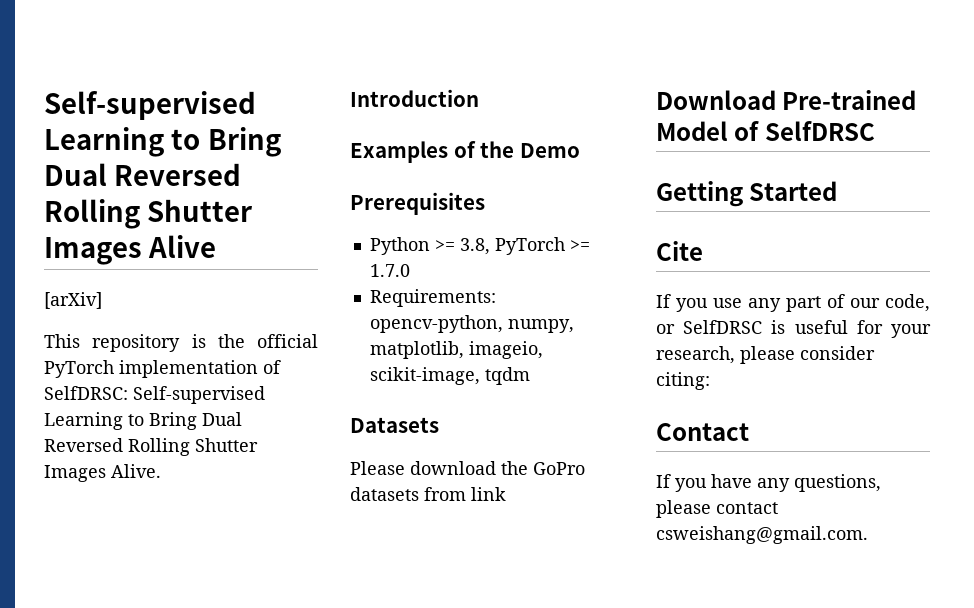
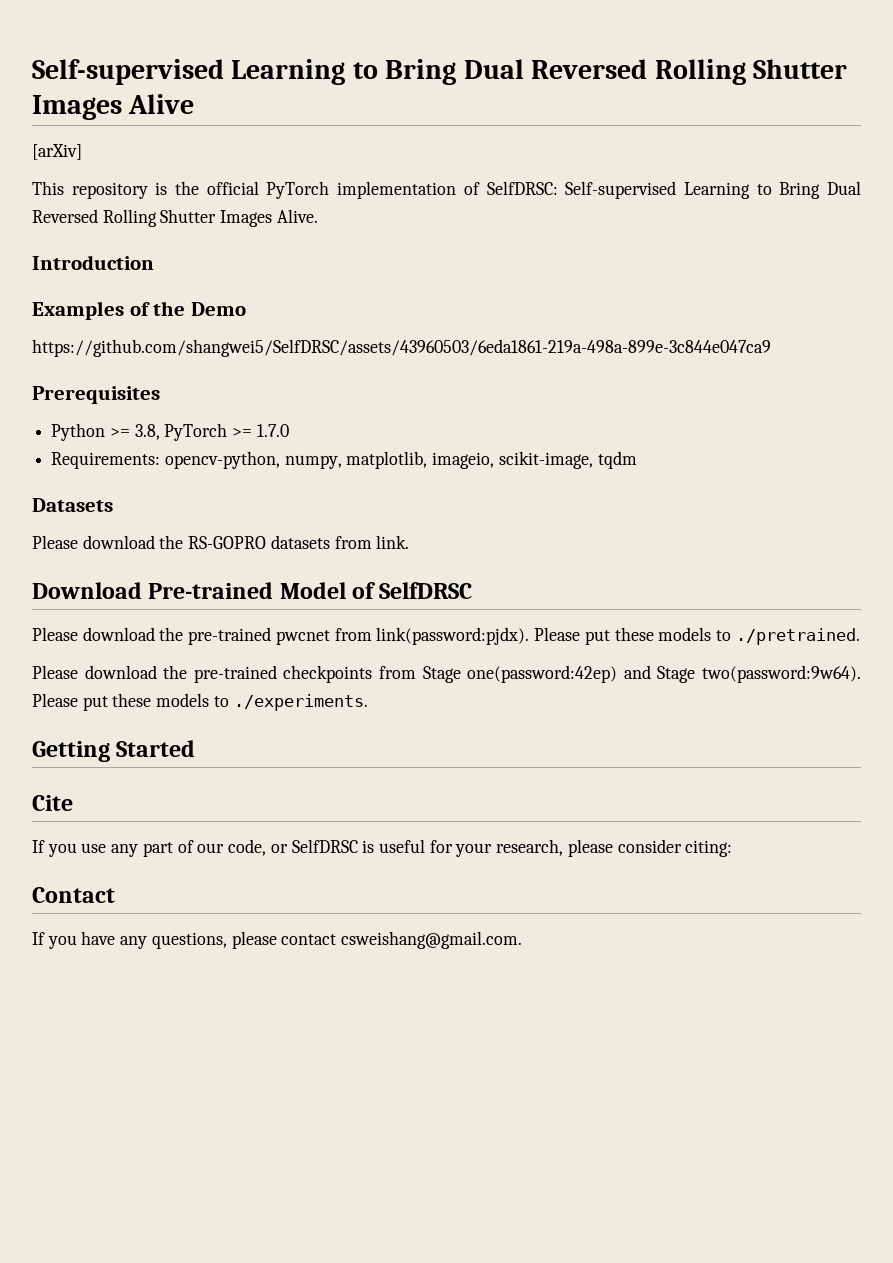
+ https://github.com/shangwei5/SelfDRSC/assets/43960503/6eda1861-219a-498a-899e-3c844e047ca9
- Please download the GoPro datasets from link
+ Please download the RS-GOPRO datasets from link.
+ Please download the pre-trained pwcnet from link(password:pjdx). Please put these models to ./pretrained.
+ Please download the pre-trained checkpoints from Stage one(password:42ep) and Stage two(password:9w64). Please put these models to ./experiments.

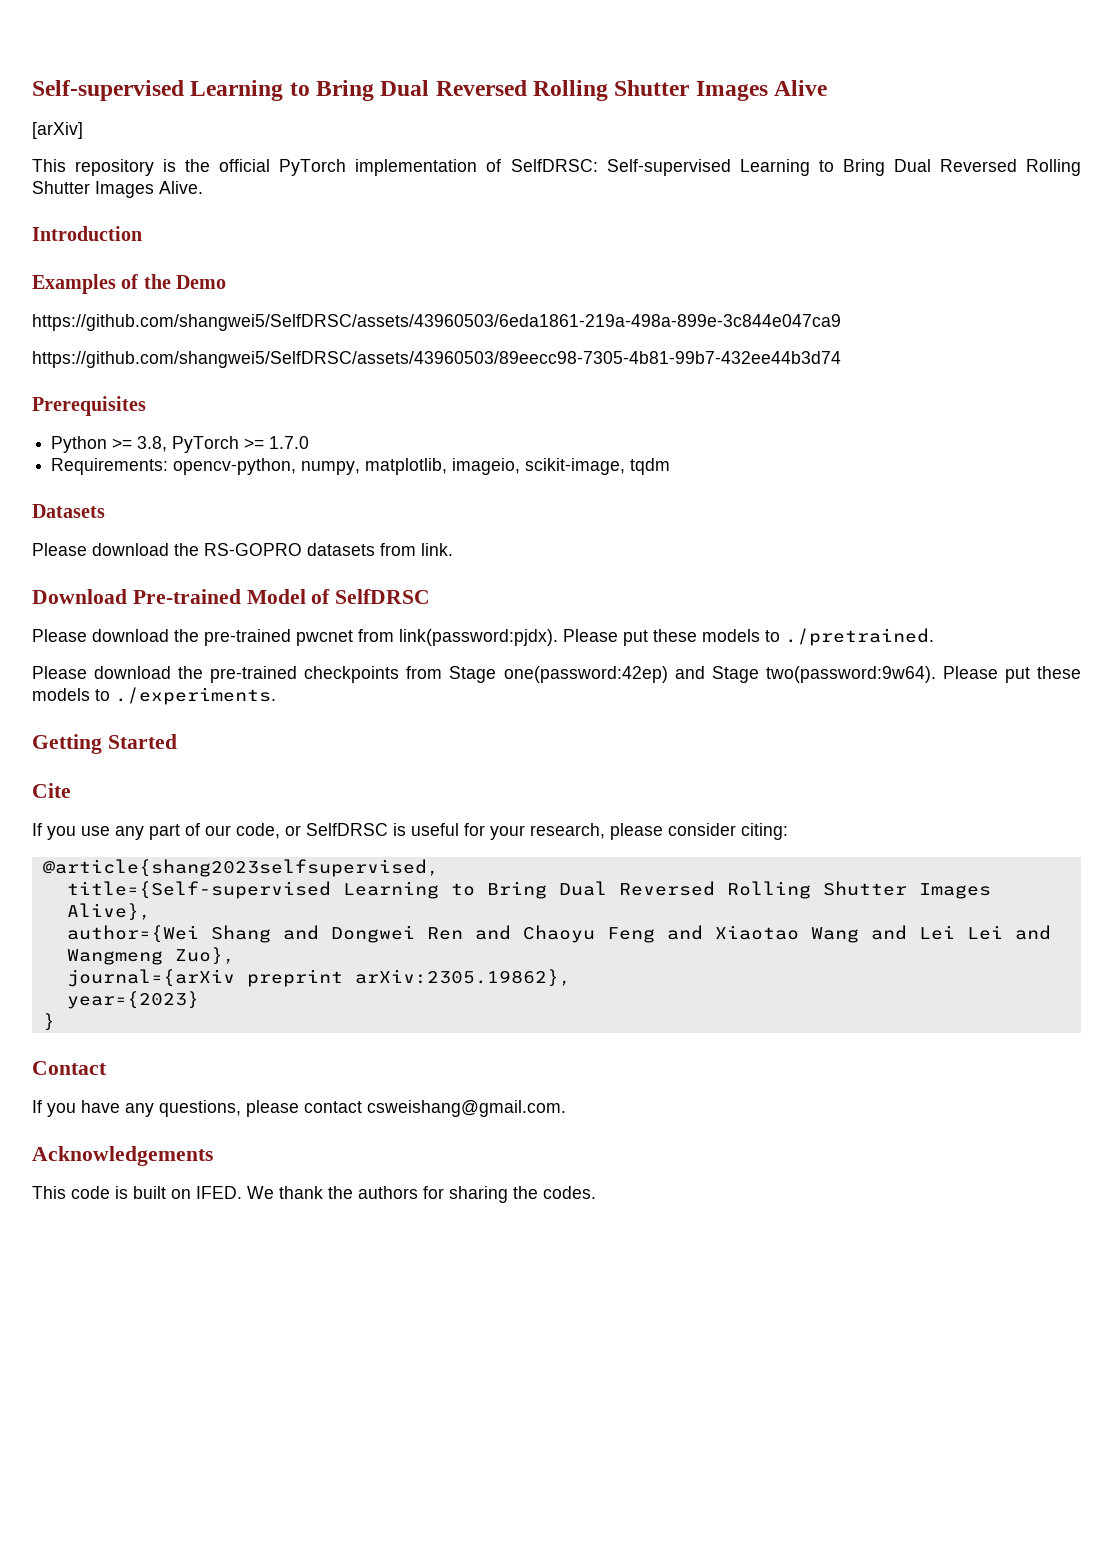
+ https://github.com/shangwei5/SelfDRSC/assets/43960503/89eecc98-7305-4b81-99b7-432ee44b3d74
+ @article{shang2023selfsupervised,
+ title={Self-supervised Learning to Bring Dual Reversed Rolling Shutter Images Alive},
+ author={Wei Shang and Dongwei Ren and Chaoyu Feng and Xiaotao Wang and Lei Lei and Wangmeng Zuo},
+ journal={arXiv preprint arXiv:2305.19862},
+ year={2023}
+ }
+ Acknowledgements
+ This code is built on IFED. We thank the authors for sharing the codes.

